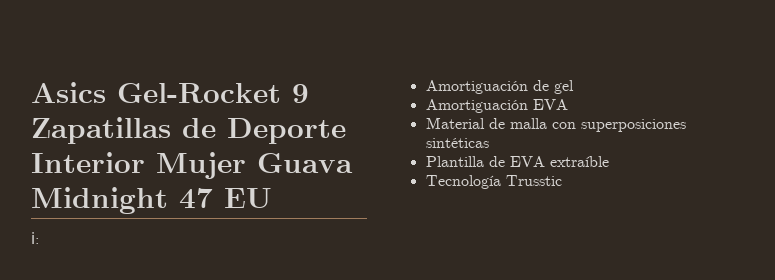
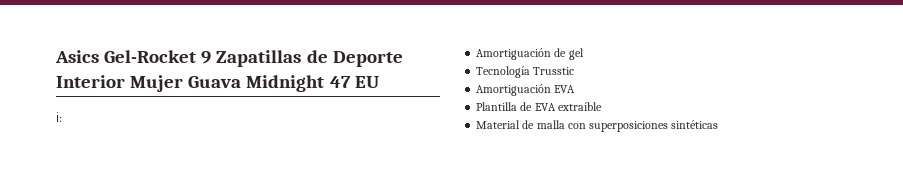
+ Tecnología Trusstic
+ Plantilla de EVA extraíble
- Plantilla de EVA extraíble
- Tecnología Trusstic

